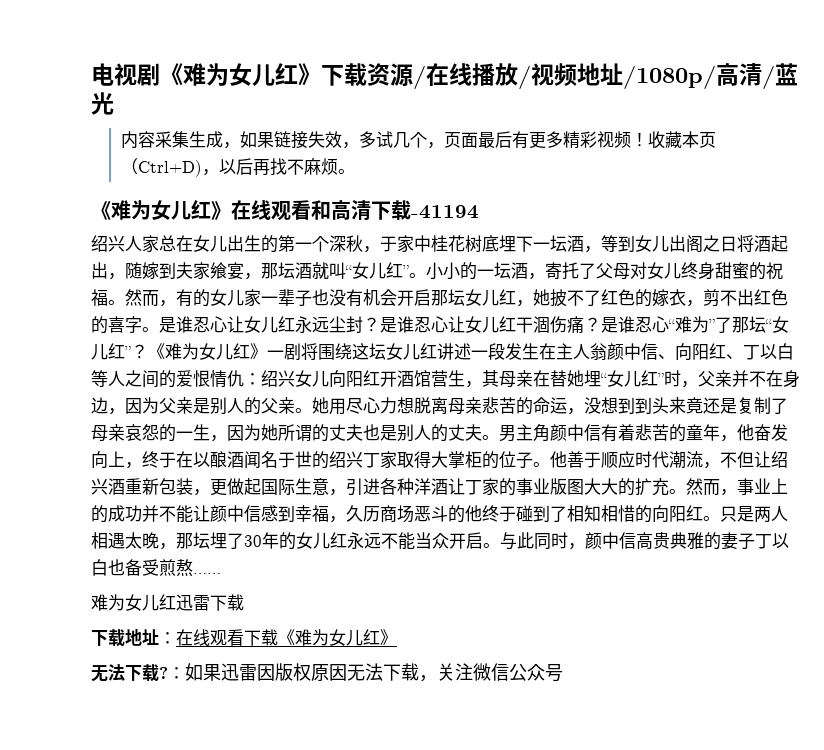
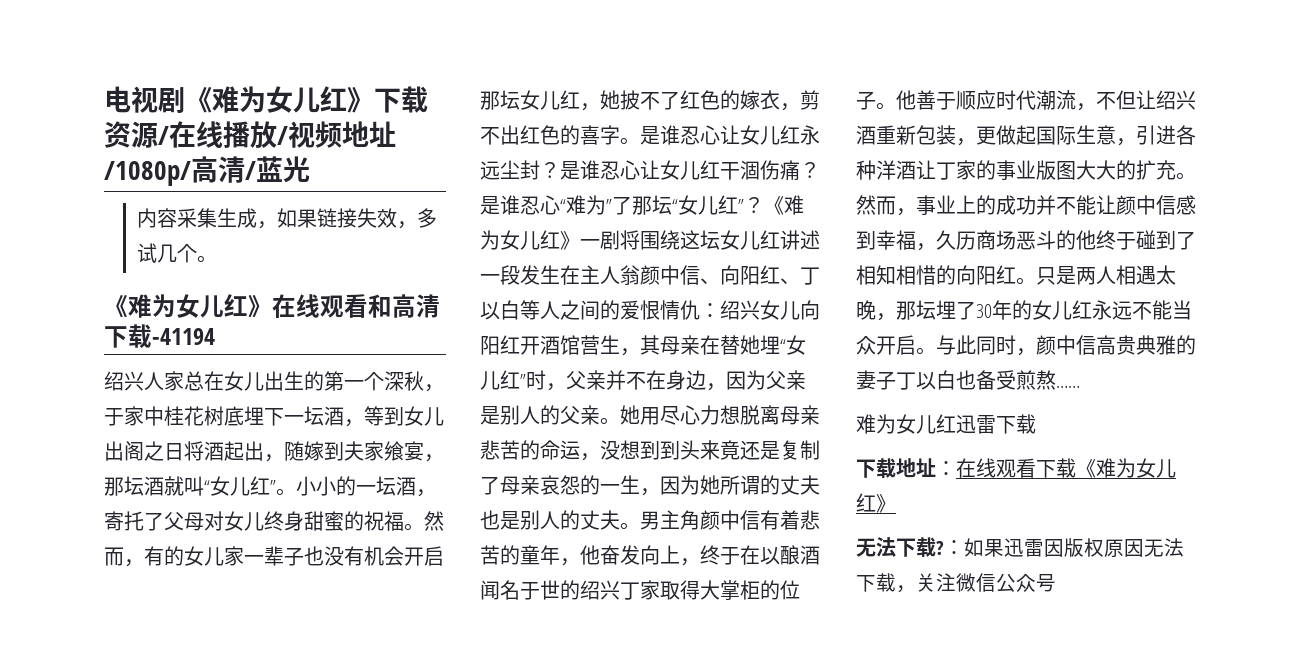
- 内容采集生成，如果链接失效，多试几个，页面最后有更多精彩视频！收藏本页（Ctrl+D)，以后再找不麻烦。
+ 内容采集生成，如果链接失效，多试几个。

